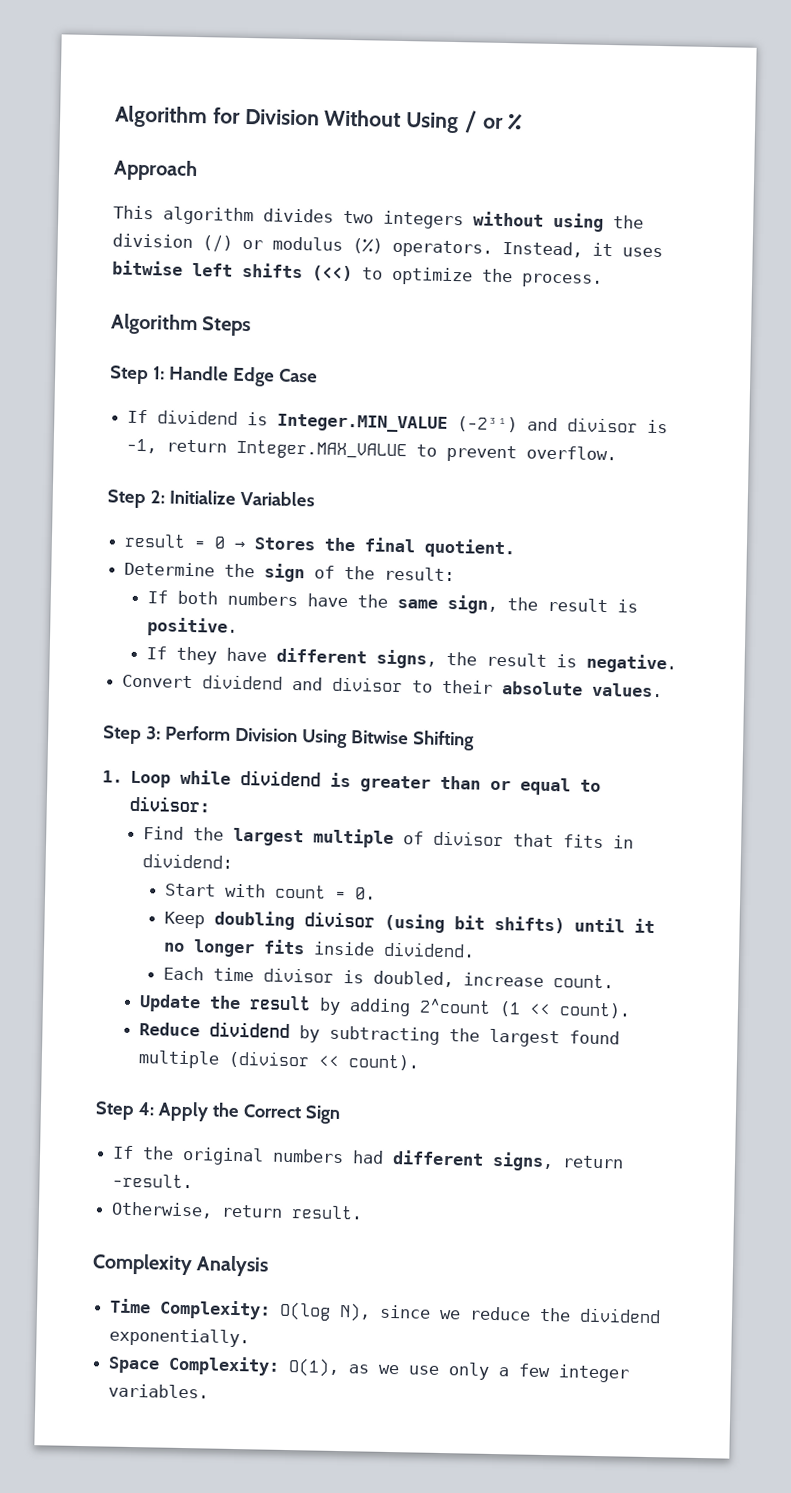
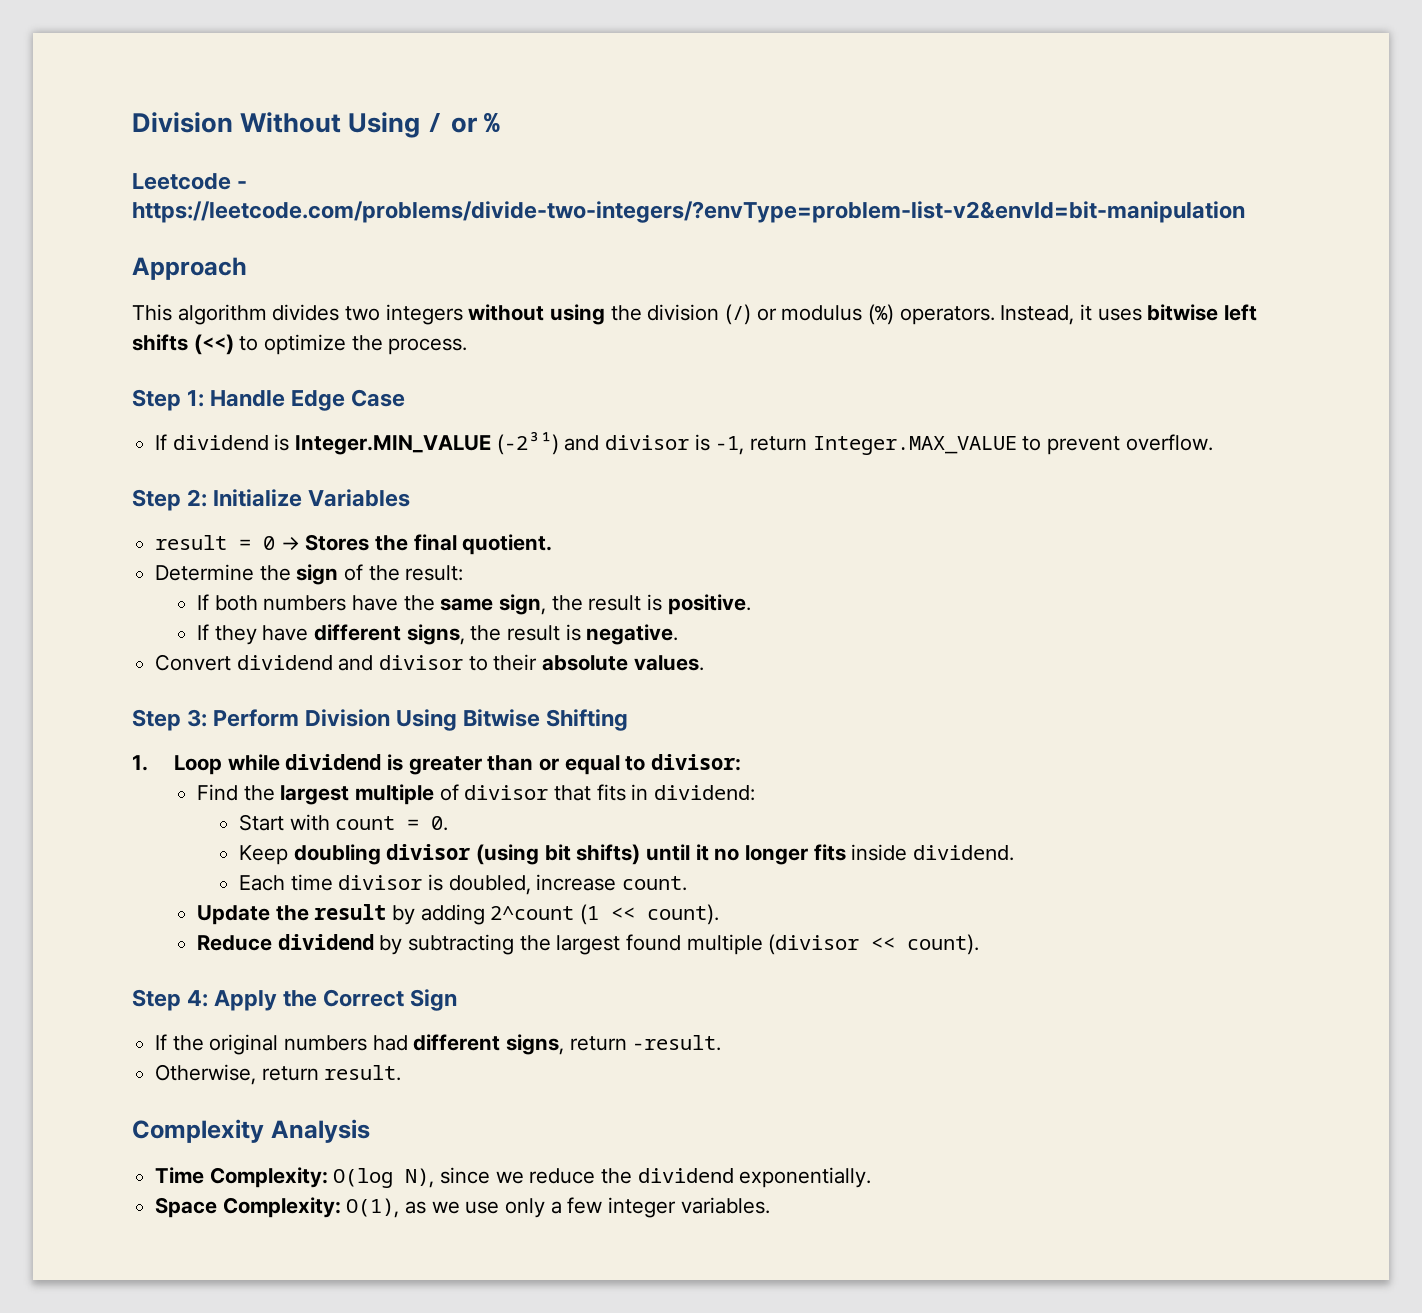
- Algorithm for Division Without Using / or %
+ Division Without Using / or %
+ Leetcode - https://leetcode.com/problems/divide-two-integers/?envType=problem-list-v2&envId=bit-manipulation
- Algorithm Steps

